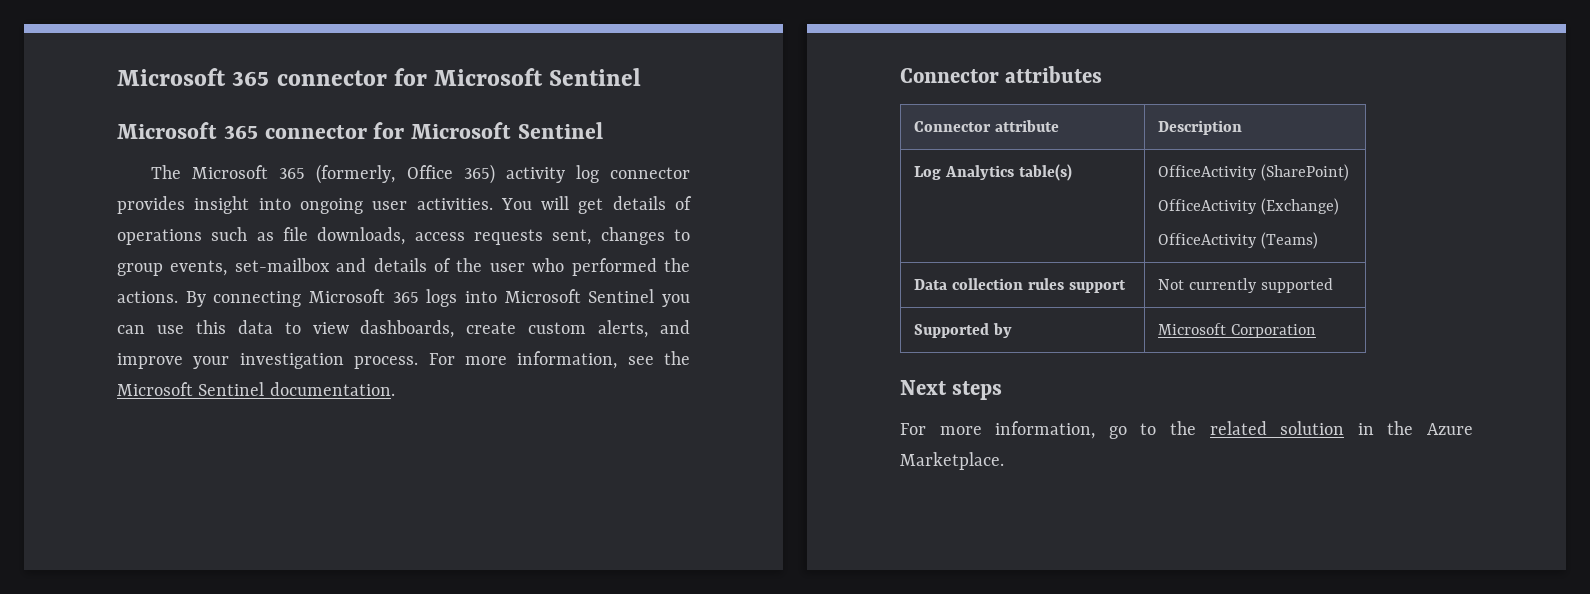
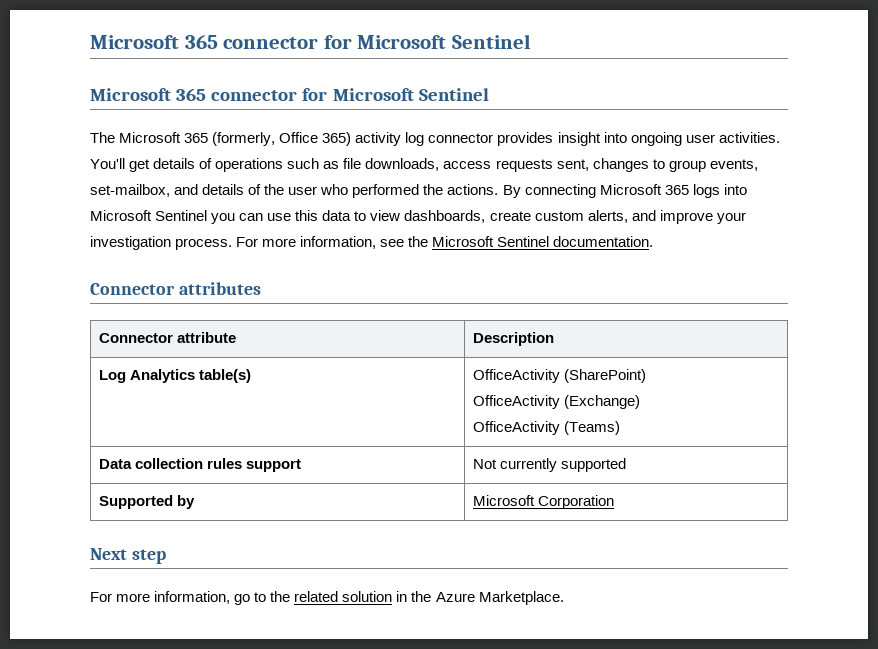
- You will get details of operations such as file downloads, access requests sent, changes to group events, set-mailbox and details of the user who performed the actions.
+ You'll get details of operations such as file downloads, access requests sent, changes to group events, set-mailbox, and details of the user who performed the actions.
- Next steps
+ Next step

